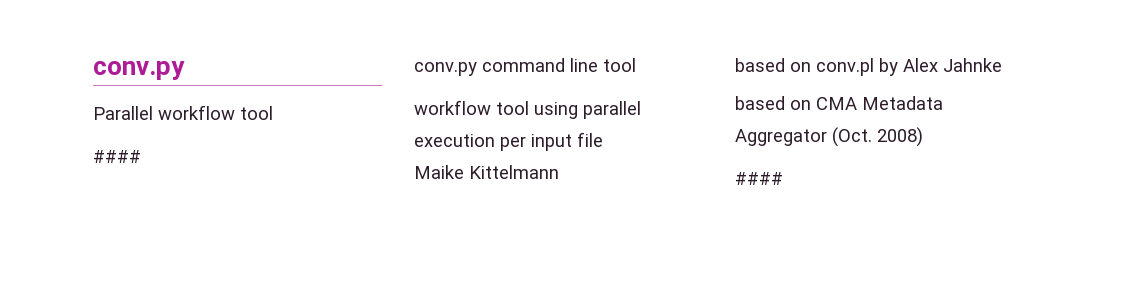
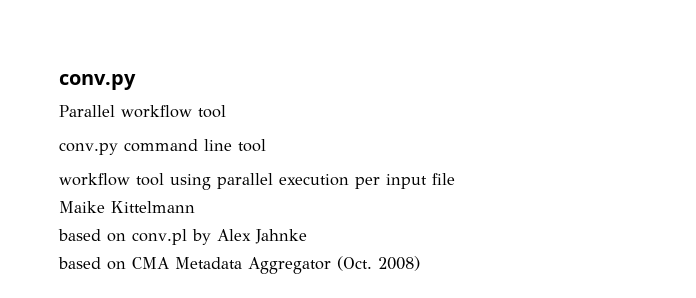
  Parallel workflow tool
- ####
  based on CMA Metadata Aggregator (Oct. 2008)
- ####

